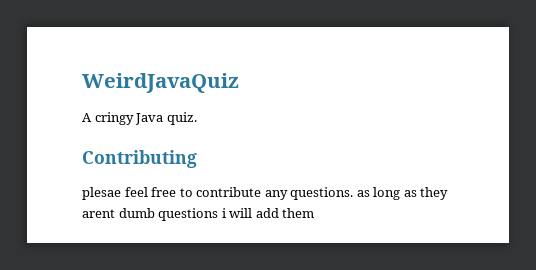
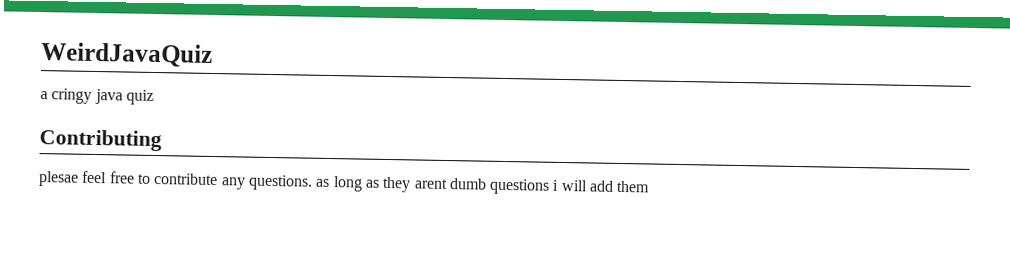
- A cringy Java quiz.
+ a cringy java quiz

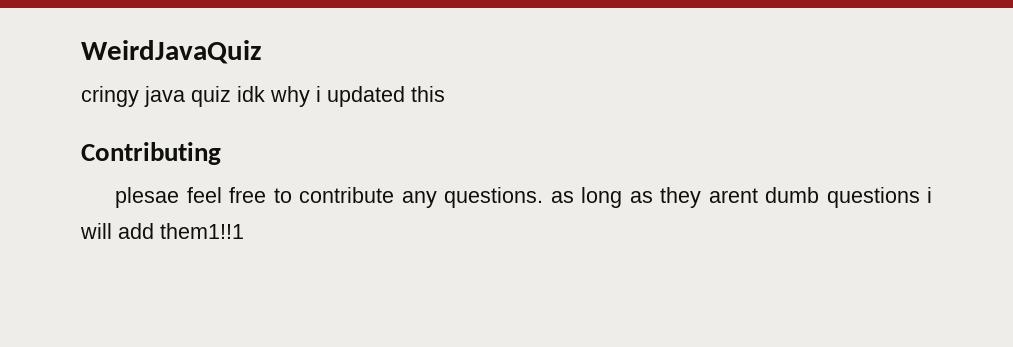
- a cringy java quiz
+ cringy java quiz idk why i updated this
- plesae feel free to contribute any questions. as long as they arent dumb questions i will add them
+ plesae feel free to contribute any questions. as long as they arent dumb questions i will add them1!!1

